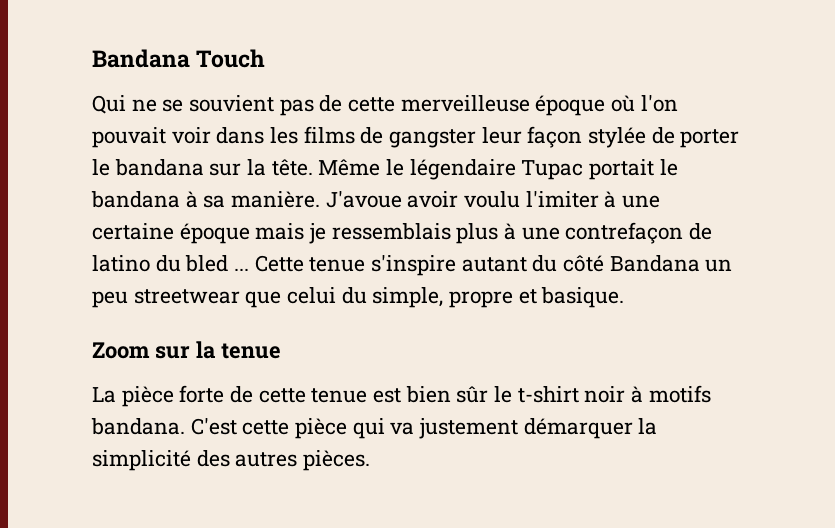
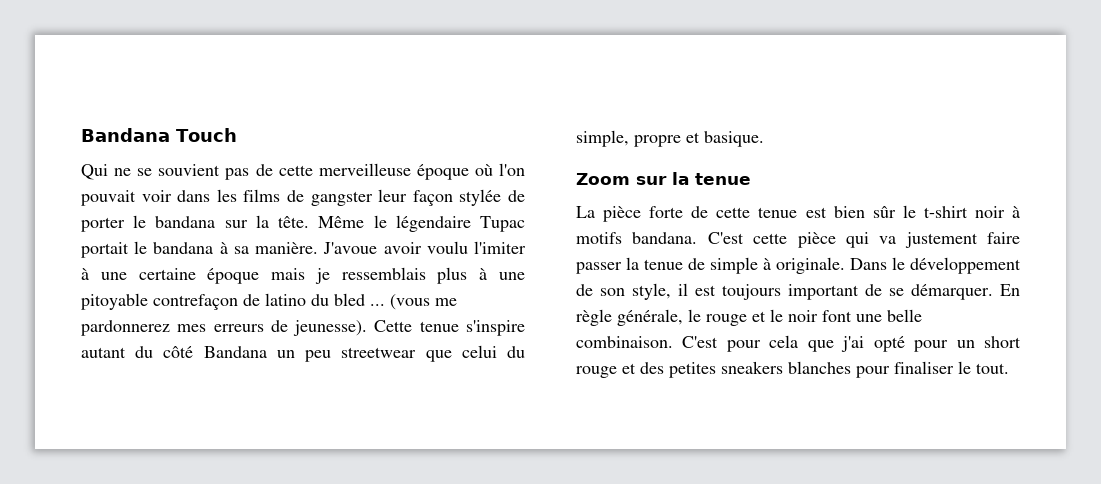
- J'avoue avoir voulu l'imiter à une certaine époque mais je ressemblais plus à une contrefaçon de latino du bled ...
+ J'avoue avoir voulu l'imiter à une certaine époque mais je ressemblais plus à une pitoyable contrefaçon de latino du bled ...
+ (vous me pardonnerez mes erreurs de jeunesse).
- C'est cette pièce qui va justement démarquer la simplicité des autres pièces.
+ C'est cette pièce qui va justement faire passer la tenue de simple à originale. Dans le développement de son style, il est toujours important de se démarquer. En règle générale, le rouge et le noir font une belle combinaison. C'est pour cela que j'ai opté pour un short rouge et des petites sneakers blanches pour finaliser le tout.

